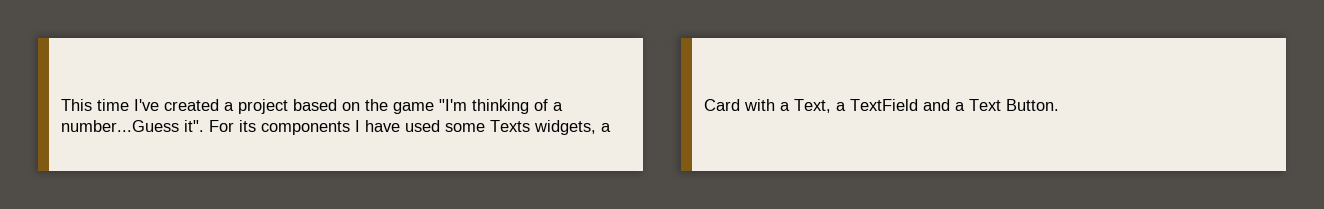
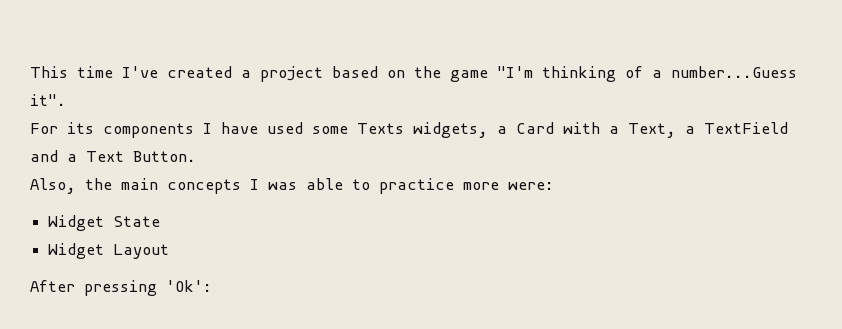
- This time I've created a project based on the game "I'm thinking of a number...Guess it". For its components I have used some Texts widgets, a Card with a Text, a TextField and a Text Button.
+ This time I've created a project based on the game "I'm thinking of a number...Guess it".
+ For its components I have used some Texts widgets, a Card with a Text, a TextField and a Text Button.
+ Also, the main concepts I was able to practice more were:
+ Widget State
+ Widget Layout
+ After pressing 'Ok':

